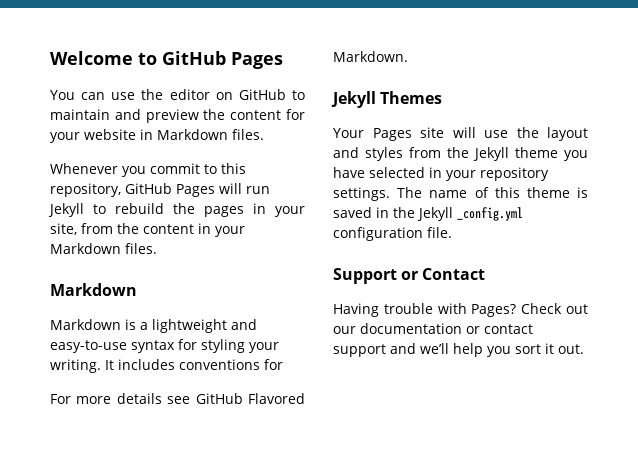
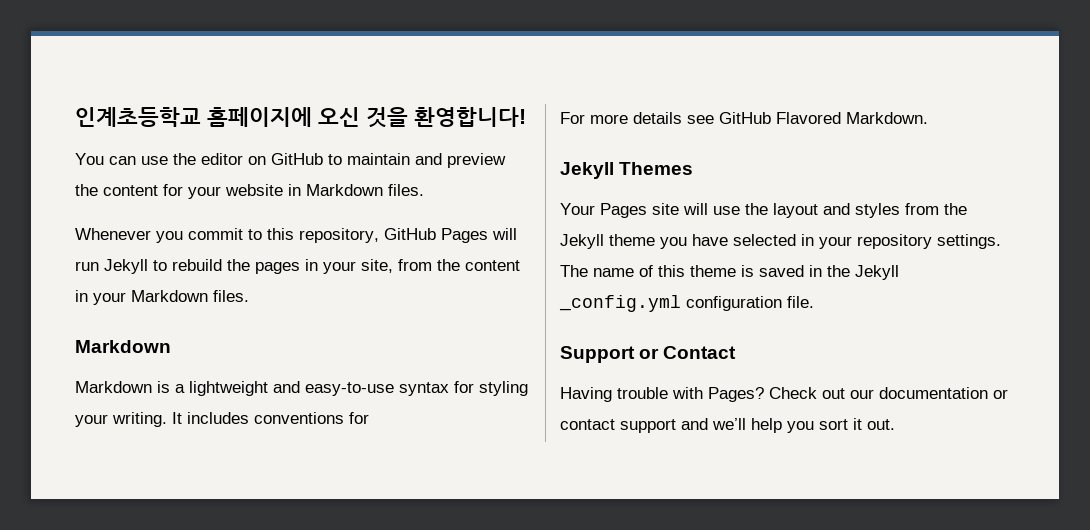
- Welcome to GitHub Pages
+ 인계초등학교 홈페이지에 오신 것을 환영합니다!

